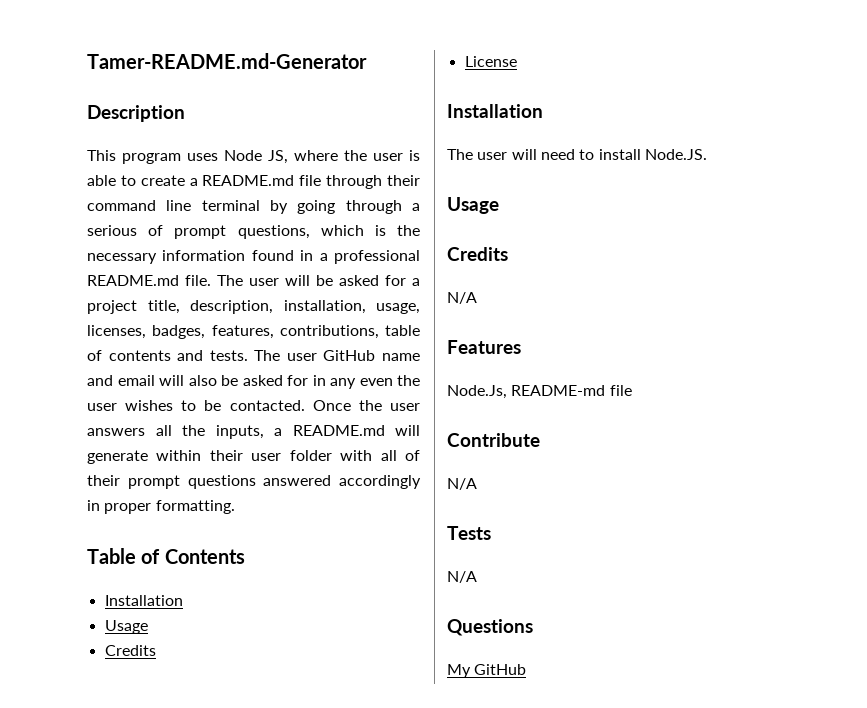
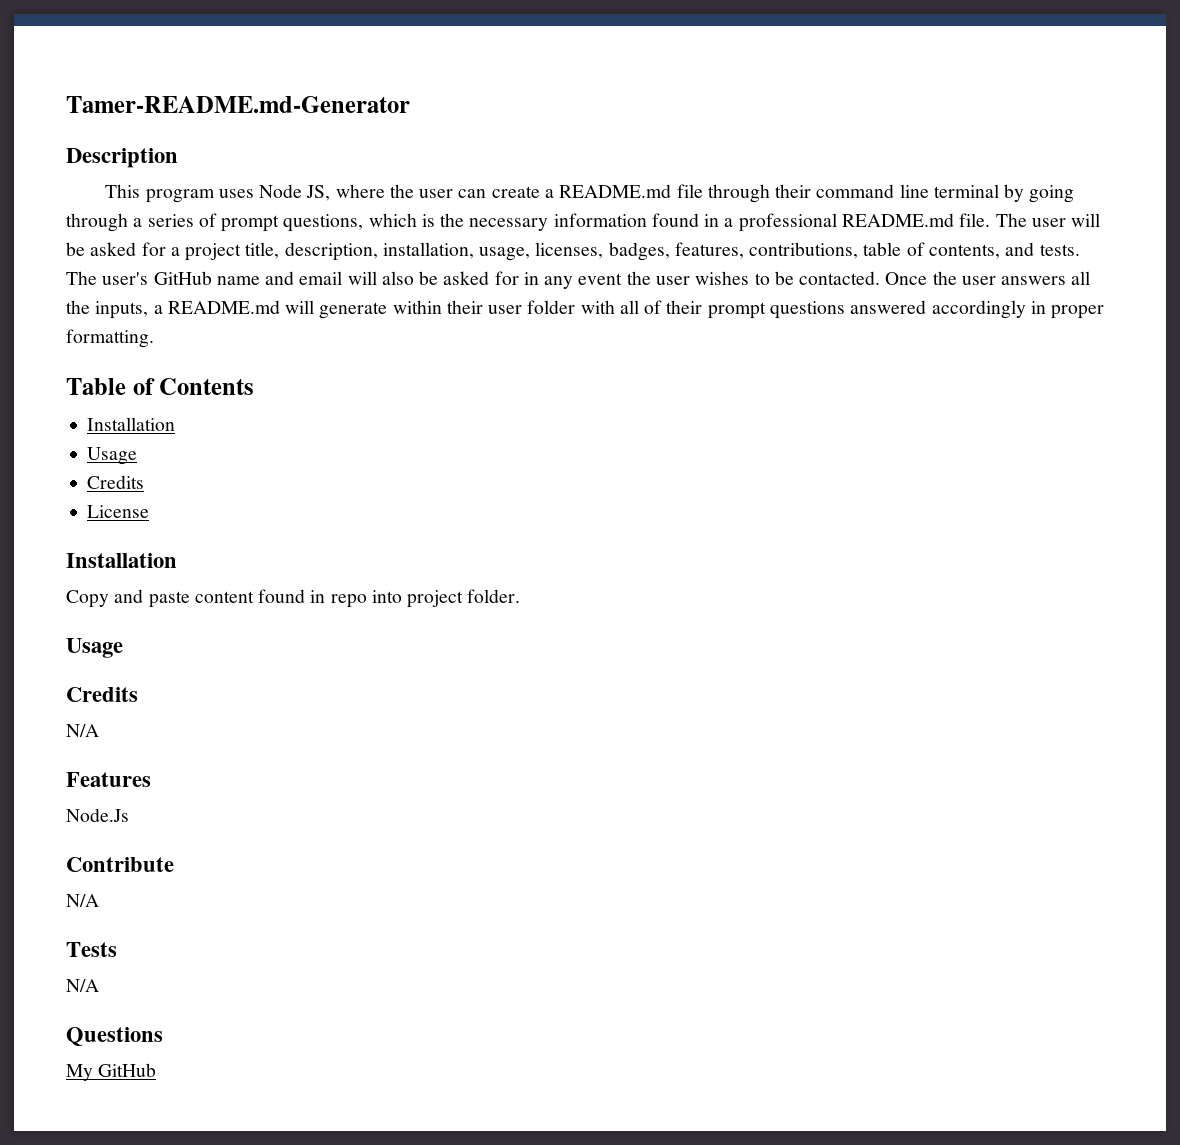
- This program uses Node JS, where the user is able to create a README.md file through their command line terminal by going through a serious of prompt questions, which is the necessary information found in a professional README.md file.
+ This program uses Node JS, where the user can create a README.md file through their command line terminal by going through a series of prompt questions, which is the necessary information found in a professional README.md file.
- The user will be asked for a project title, description, installation, usage, licenses, badges, features, contributions, table of contents and tests.
+ The user will be asked for a project title, description, installation, usage, licenses, badges, features, contributions, table of contents, and tests.
- The user GitHub name and email will also be asked for in any even the user wishes to be contacted.
+ The user's GitHub name and email will also be asked for in any event the user wishes to be contacted.
- The user will need to install Node.JS.
+ Copy and paste content found in repo into project folder.
- Node.Js, README-md file
+ Node.Js

